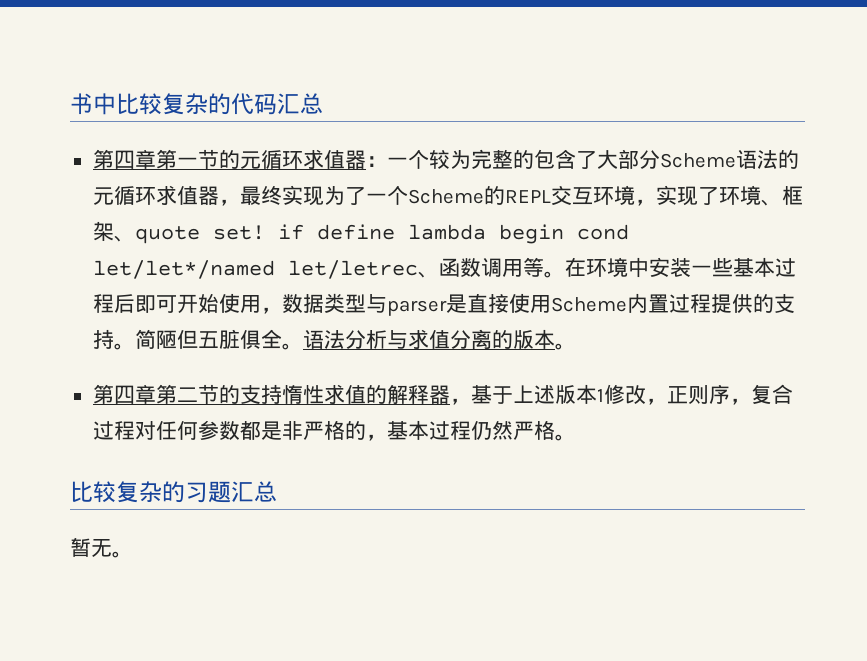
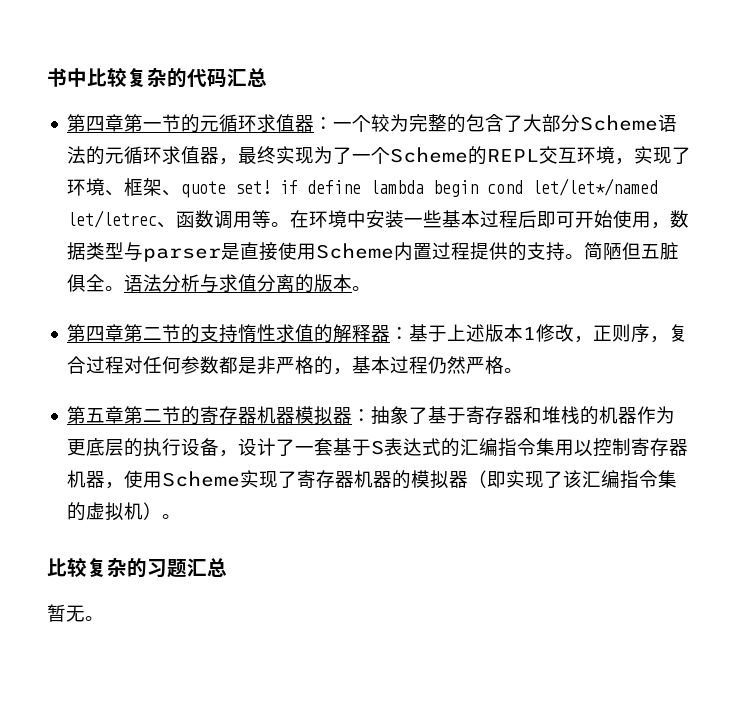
- 第四章第二节的支持惰性求值的解释器，基于上述版本1修改，正则序，复合过程对任何参数都是非严格的，基本过程仍然严格。
+ 第四章第二节的支持惰性求值的解释器：基于上述版本1修改，正则序，复合过程对任何参数都是非严格的，基本过程仍然严格。
+ 第五章第二节的寄存器机器模拟器：抽象了基于寄存器和堆栈的机器作为更底层的执行设备，设计了一套基于S表达式的汇编指令集用以控制寄存器机器，使用Scheme实现了寄存器机器的模拟器（即实现了该汇编指令集的虚拟机）。

